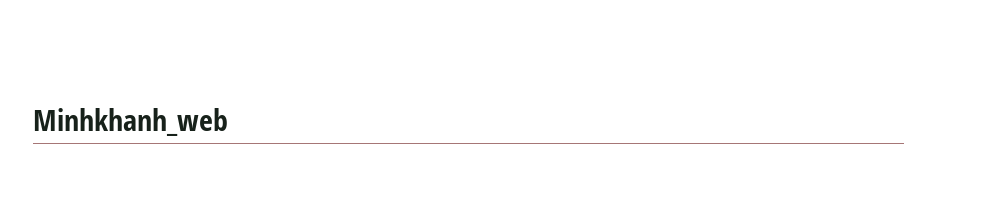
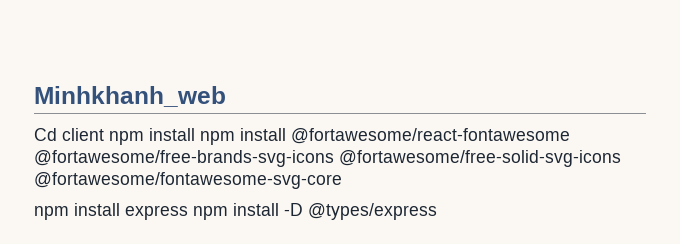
+ Cd client npm install npm install @fortawesome/react-fontawesome @fortawesome/free-brands-svg-icons @fortawesome/free-solid-svg-icons @fortawesome/fontawesome-svg-core
+ npm install express npm install -D @types/express

